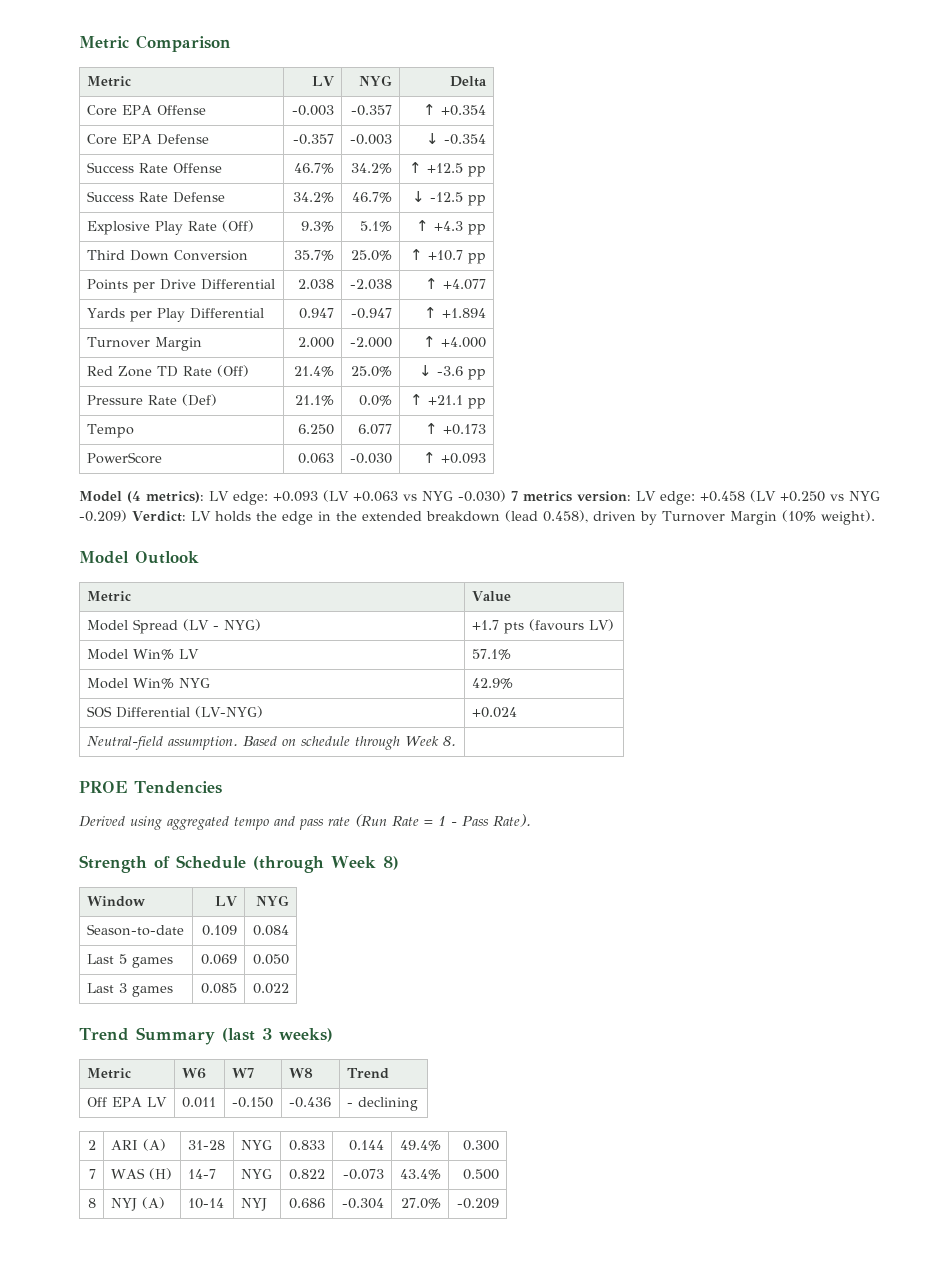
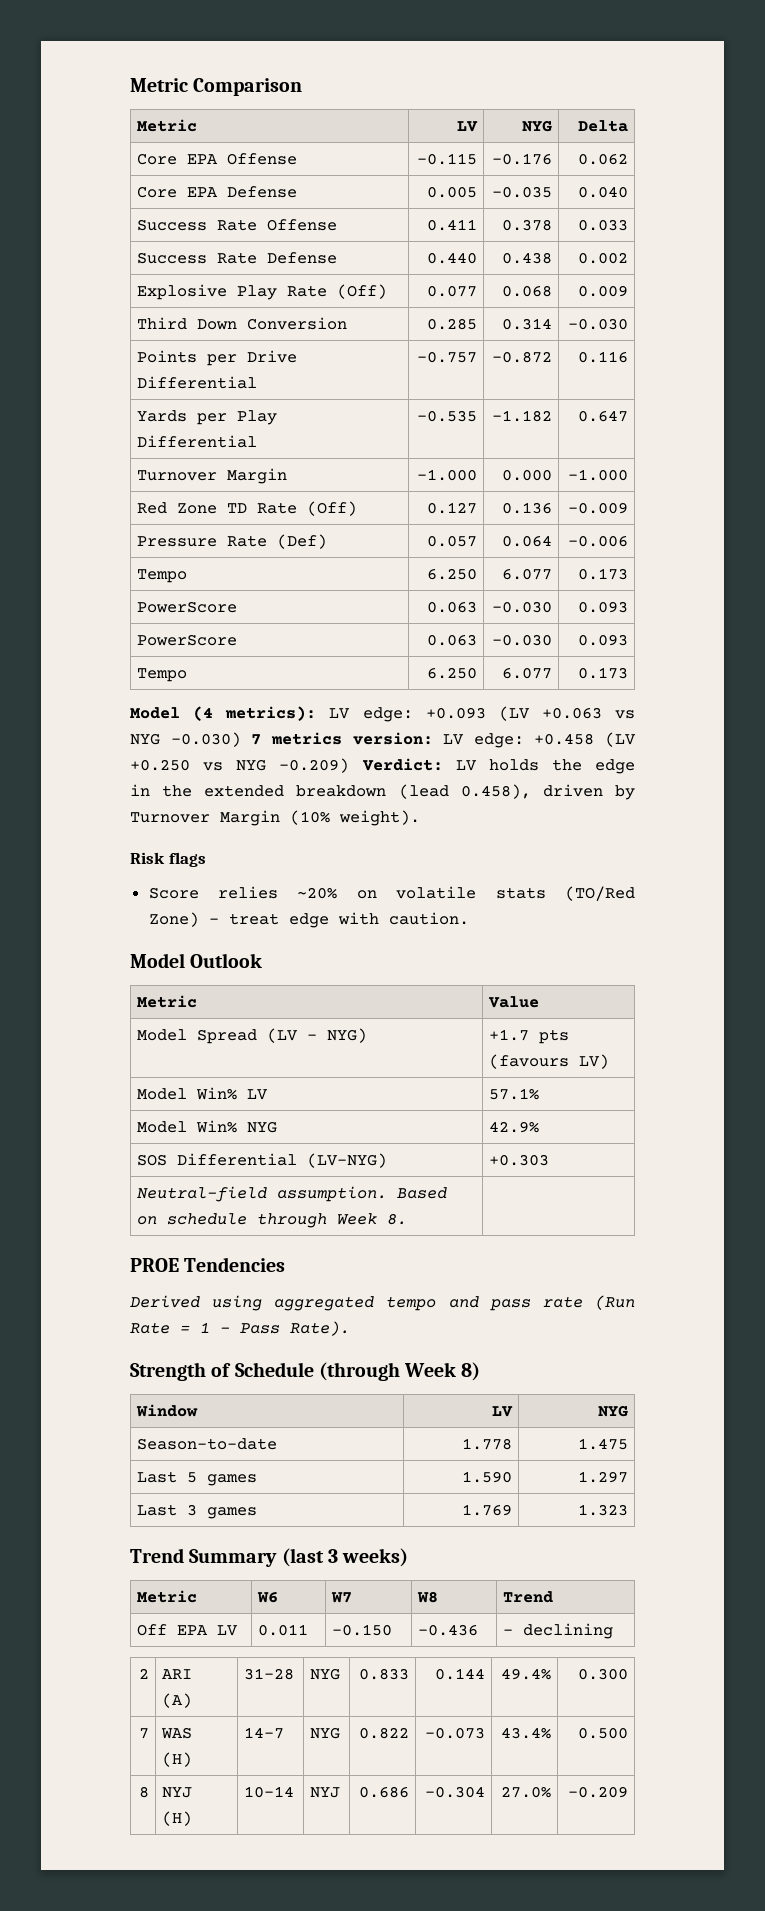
- Core EPA Offense | -0.003 | -0.357 | ↑ +0.354
+ Core EPA Offense | -0.115 | -0.176 | 0.062
- Core EPA Defense | -0.357 | -0.003 | ↓ -0.354
+ Core EPA Defense | 0.005 | -0.035 | 0.040
- Success Rate Offense | 46.7% | 34.2% | ↑ +12.5 pp
- Success Rate Defense | 34.2% | 46.7% | ↓ -12.5 pp
- Explosive Play Rate (Off) | 9.3% | 5.1% | ↑ +4.3 pp
- Third Down Conversion | 35.7% | 25.0% | ↑ +10.7 pp
+ Success Rate Offense | 0.411 | 0.378 | 0.033
+ Success Rate Defense | 0.440 | 0.438 | 0.002
+ Explosive Play Rate (Off) | 0.077 | 0.068 | 0.009
+ Third Down Conversion | 0.285 | 0.314 | -0.030
- Points per Drive Differential | 2.038 | -2.038 | ↑ +4.077
+ Points per Drive Differential | -0.757 | -0.872 | 0.116
- Yards per Play Differential | 0.947 | -0.947 | ↑ +1.894
- Turnover Margin | 2.000 | -2.000 | ↑ +4.000
+ Yards per Play Differential | -0.535 | -1.182 | 0.647
+ Turnover Margin | -1.000 | 0.000 | -1.000
- Red Zone TD Rate (Off) | 21.4% | 25.0% | ↓ -3.6 pp
- Pressure Rate (Def) | 21.1% | 0.0% | ↑ +21.1 pp
- Tempo | 6.250 | 6.077 | ↑ +0.173
- PowerScore | 0.063 | -0.030 | ↑ +0.093
+ Red Zone TD Rate (Off) | 0.127 | 0.136 | -0.009
+ Pressure Rate (Def) | 0.057 | 0.064 | -0.006
+ Tempo | 6.250 | 6.077 | 0.173
+ PowerScore | 0.063 | -0.030 | 0.093
+ PowerScore | 0.063 | -0.030 | 0.093
+ Tempo | 6.250 | 6.077 | 0.173
+ Risk flags
+ Score relies ~20% on volatile stats (TO/Red Zone) – treat edge with caution.
- SOS Differential (LV-NYG) | +0.024
+ SOS Differential (LV-NYG) | +0.303
- Season-to-date | 0.109 | 0.084
+ Season-to-date | 1.778 | 1.475
- Last 5 games | 0.069 | 0.050
+ Last 5 games | 1.590 | 1.297
- Last 3 games | 0.085 | 0.022
+ Last 3 games | 1.769 | 1.323
- 8 | NYJ (A) | 10-14 | NYJ | 0.686 | -0.304 | 27.0% | -0.209
+ 8 | NYJ (H) | 10-14 | NYJ | 0.686 | -0.304 | 27.0% | -0.209

